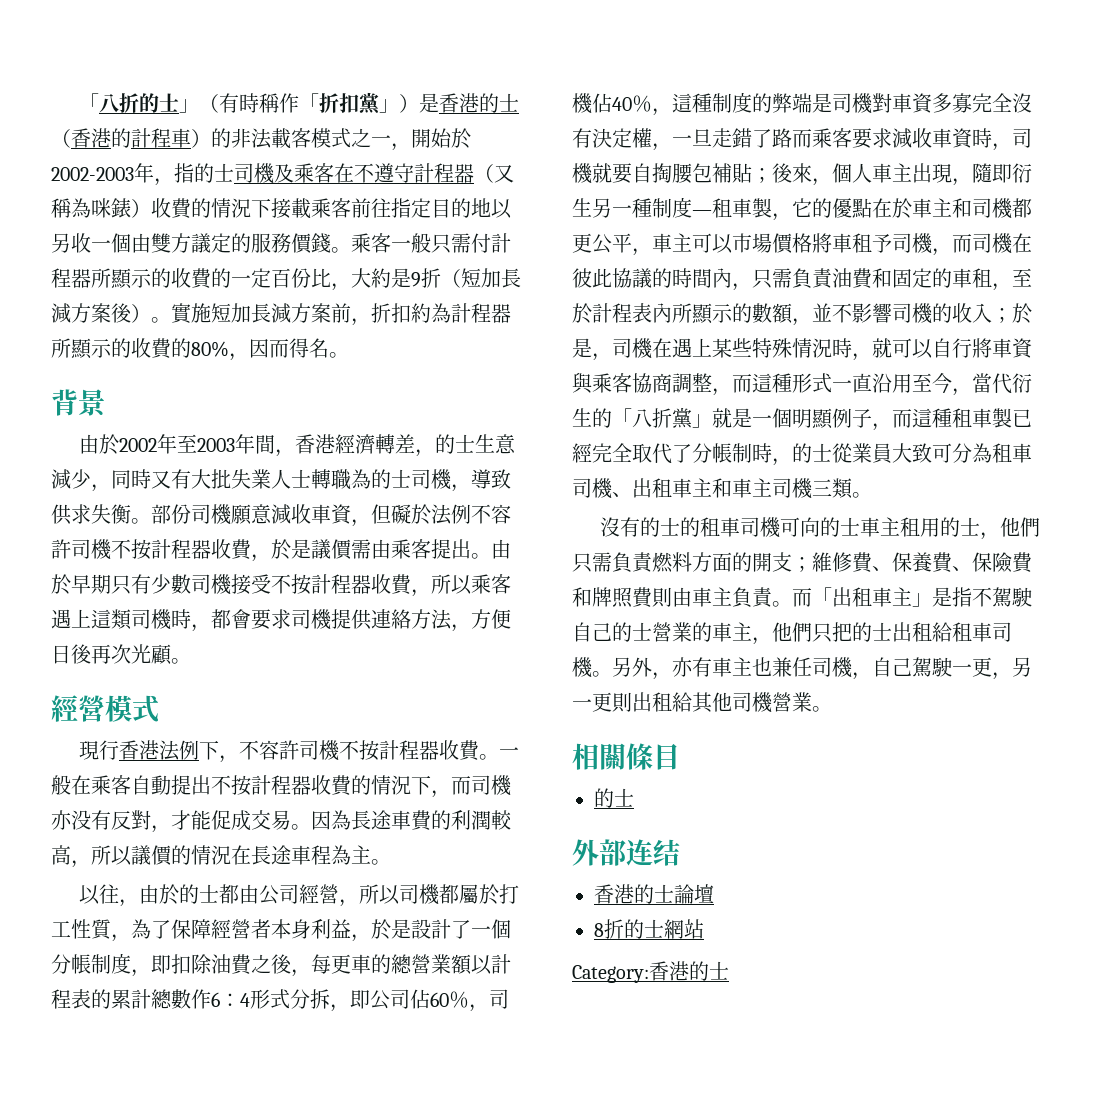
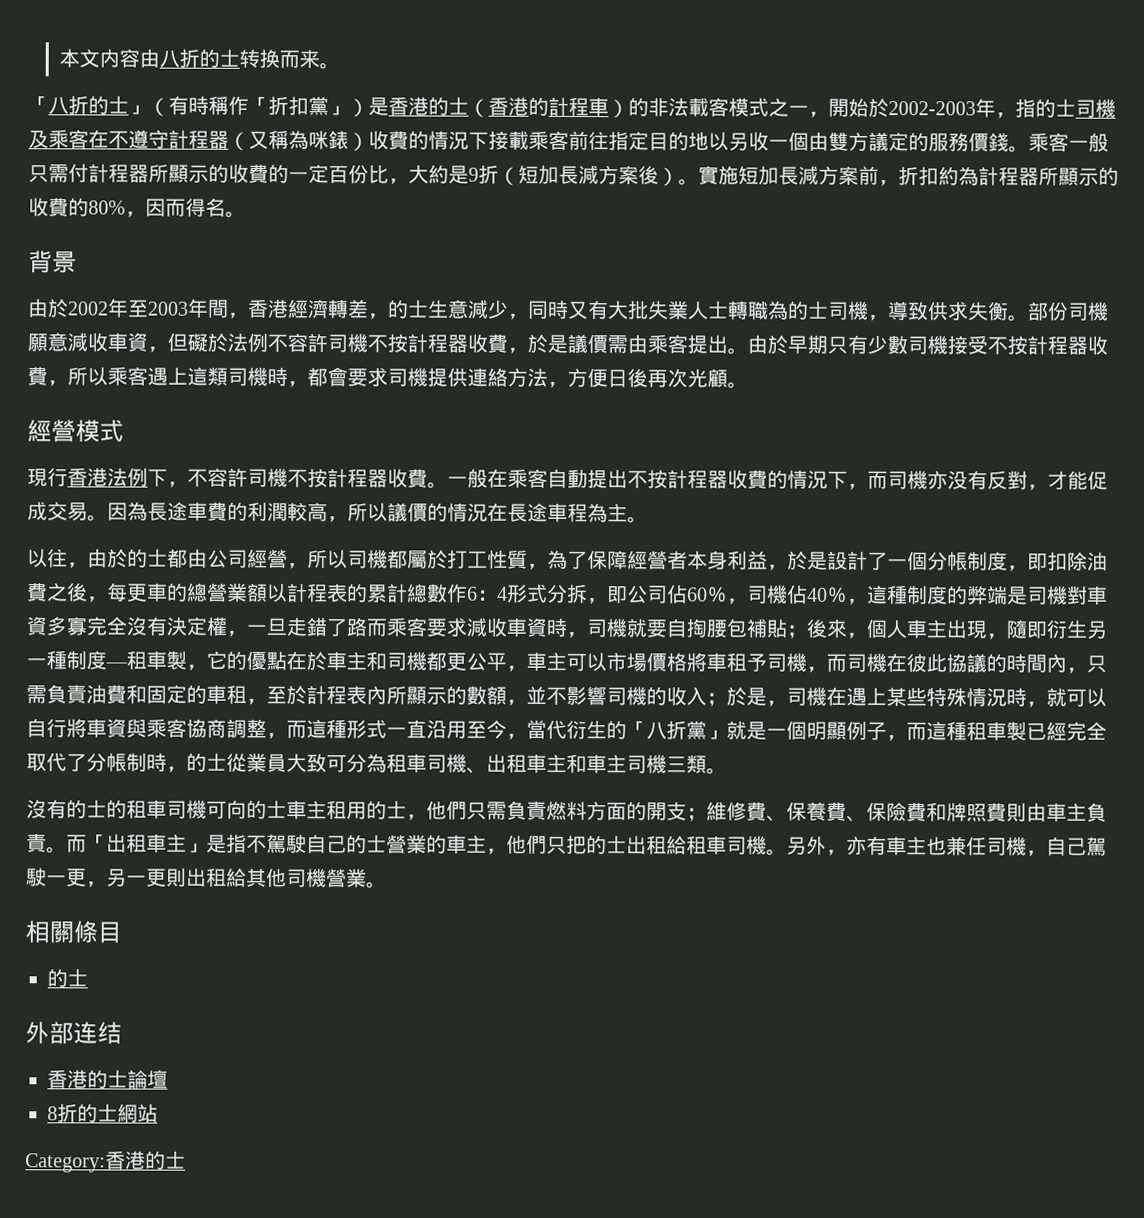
+ 本文内容由八折的士转换而来。

